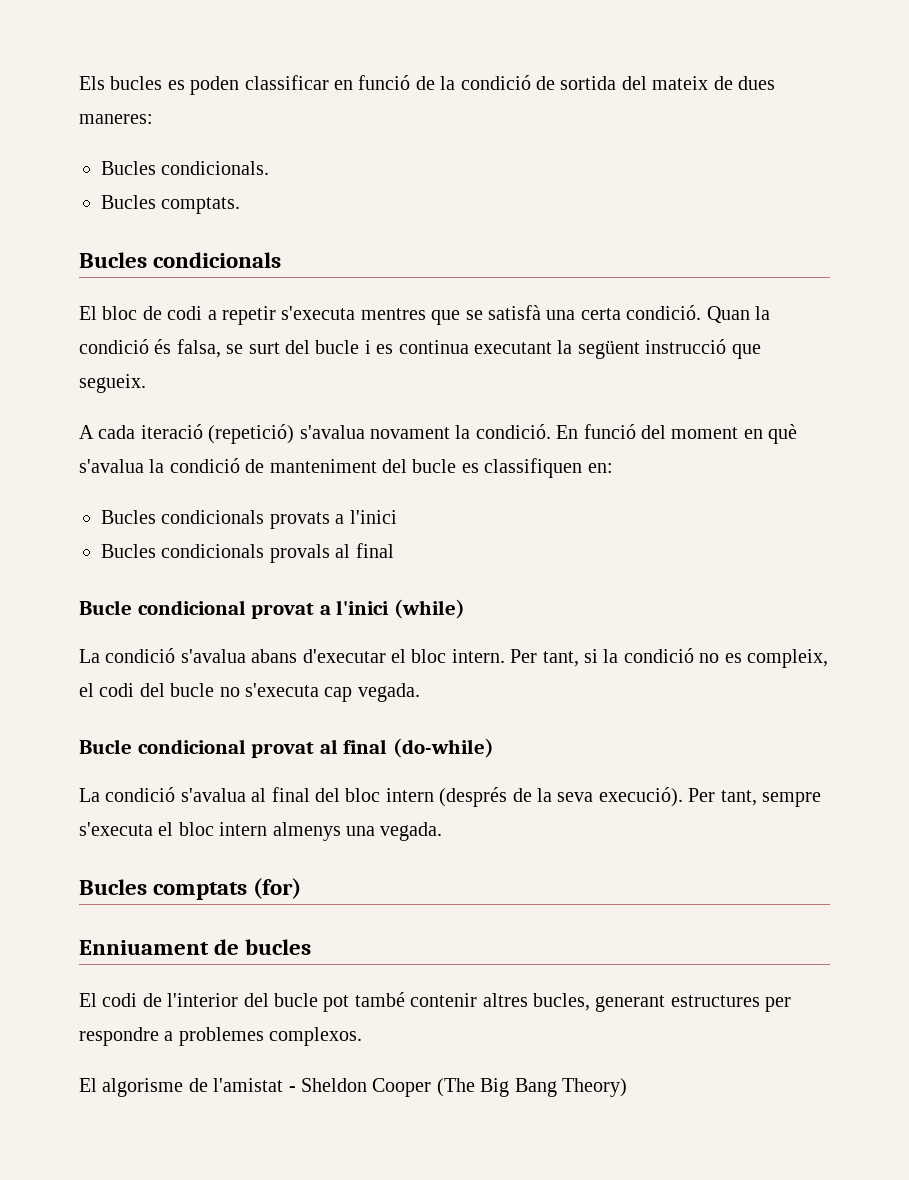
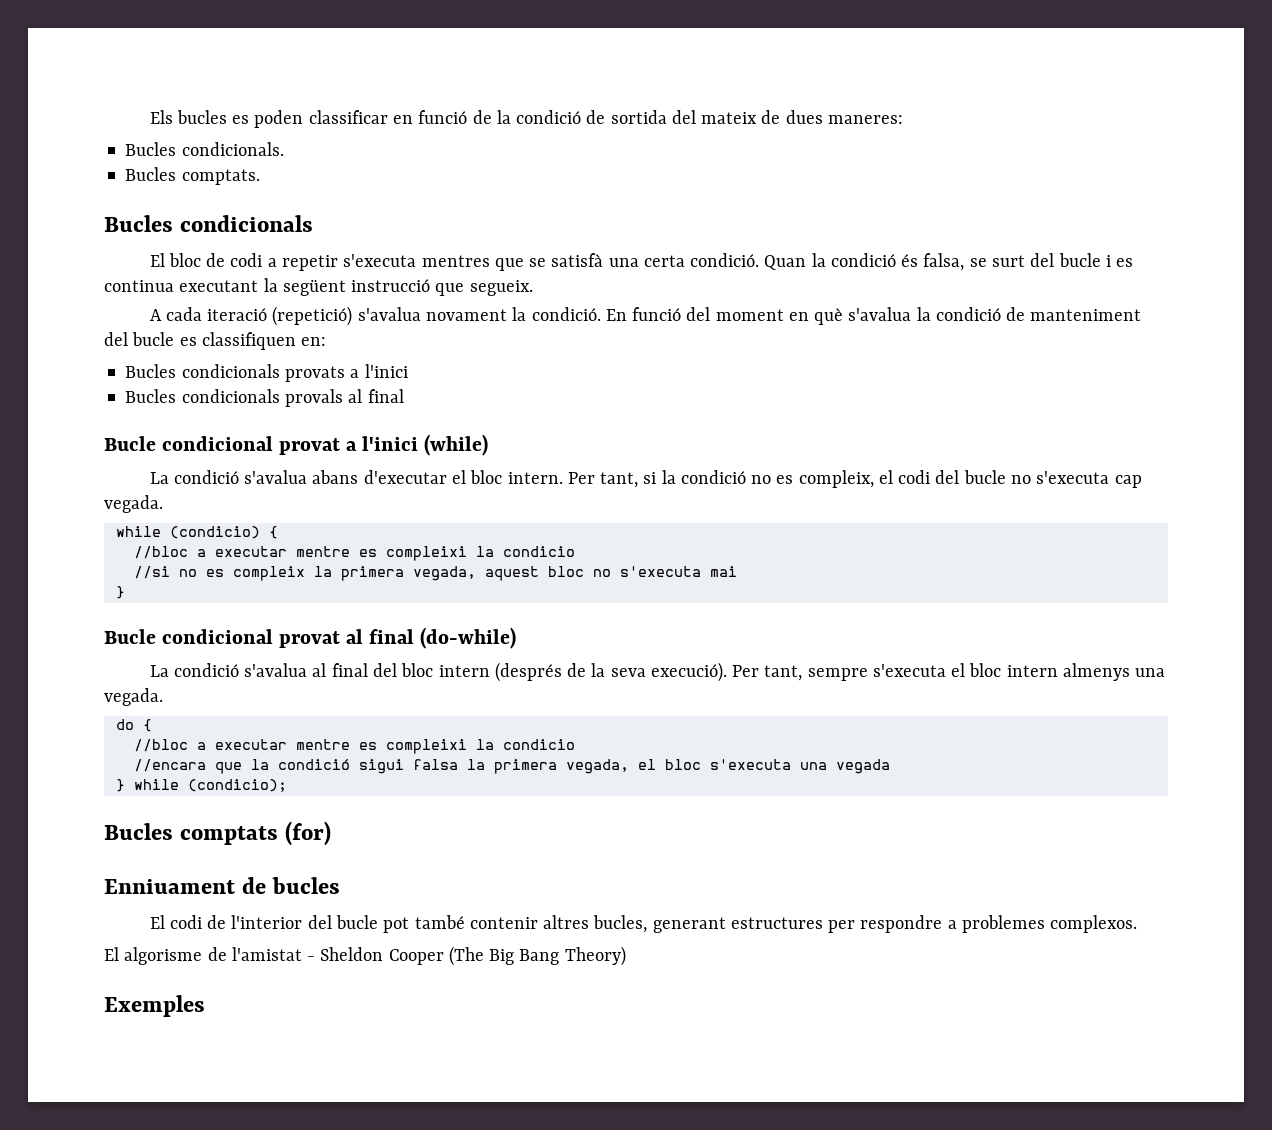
+ while (condicio) {
+ //bloc a executar mentre es compleixi la condicio
+ //si no es compleix la primera vegada, aquest bloc no s'executa mai
+ }
+ do {
+ //bloc a executar mentre es compleixi la condicio
+ //encara que la condició sigui falsa la primera vegada, el bloc s'executa una vegada
+ } while (condicio);
+ Exemples

